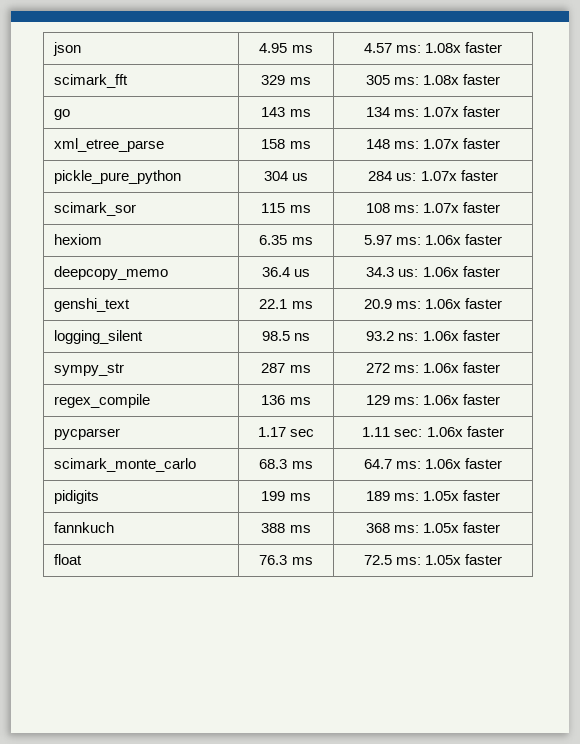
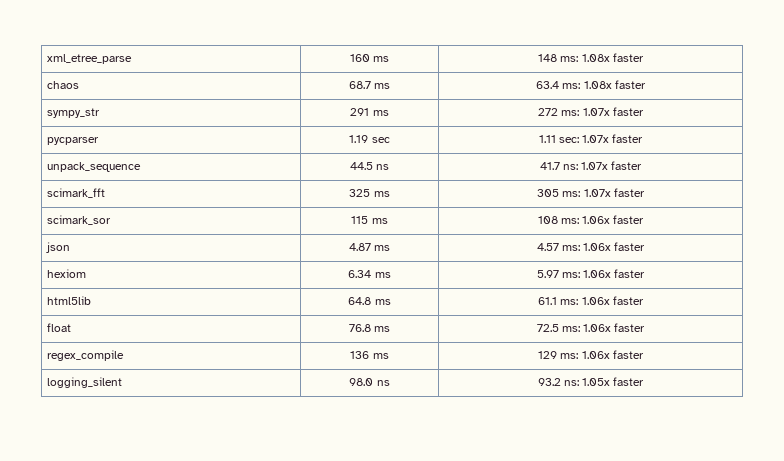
- json | 4.95 ms | 4.57 ms: 1.08x faster
+ xml_etree_parse | 160 ms | 148 ms: 1.08x faster
+ chaos | 68.7 ms | 63.4 ms: 1.08x faster
+ sympy_str | 291 ms | 272 ms: 1.07x faster
+ pycparser | 1.19 sec | 1.11 sec: 1.07x faster
+ unpack_sequence | 44.5 ns | 41.7 ns: 1.07x faster
- scimark_fft | 329 ms | 305 ms: 1.08x faster
- go | 143 ms | 134 ms: 1.07x faster
- xml_etree_parse | 158 ms | 148 ms: 1.07x faster
- pickle_pure_python | 304 us | 284 us: 1.07x faster
+ scimark_fft | 325 ms | 305 ms: 1.07x faster
- scimark_sor | 115 ms | 108 ms: 1.07x faster
+ scimark_sor | 115 ms | 108 ms: 1.06x faster
+ json | 4.87 ms | 4.57 ms: 1.06x faster
- hexiom | 6.35 ms | 5.97 ms: 1.06x faster
+ hexiom | 6.34 ms | 5.97 ms: 1.06x faster
- deepcopy_memo | 36.4 us | 34.3 us: 1.06x faster
- genshi_text | 22.1 ms | 20.9 ms: 1.06x faster
- logging_silent | 98.5 ns | 93.2 ns: 1.06x faster
- sympy_str | 287 ms | 272 ms: 1.06x faster
+ html5lib | 64.8 ms | 61.1 ms: 1.06x faster
+ float | 76.8 ms | 72.5 ms: 1.06x faster
- pycparser | 1.17 sec | 1.11 sec: 1.06x faster
- scimark_monte_carlo | 68.3 ms | 64.7 ms: 1.06x faster
- pidigits | 199 ms | 189 ms: 1.05x faster
- fannkuch | 388 ms | 368 ms: 1.05x faster
- float | 76.3 ms | 72.5 ms: 1.05x faster
+ logging_silent | 98.0 ns | 93.2 ns: 1.05x faster

